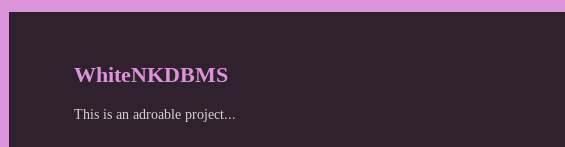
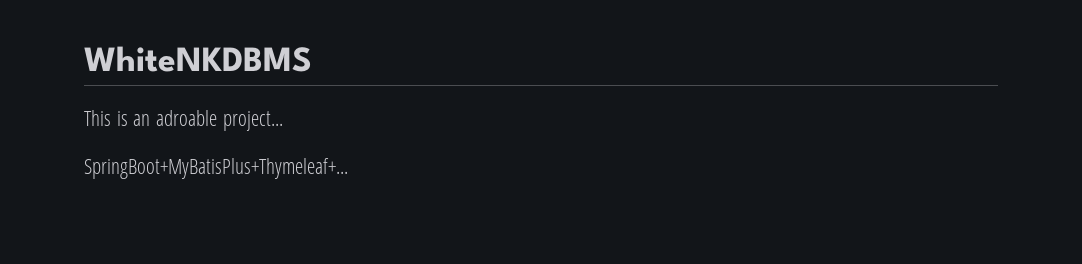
+ SpringBoot+MyBatisPlus+Thymeleaf+...

